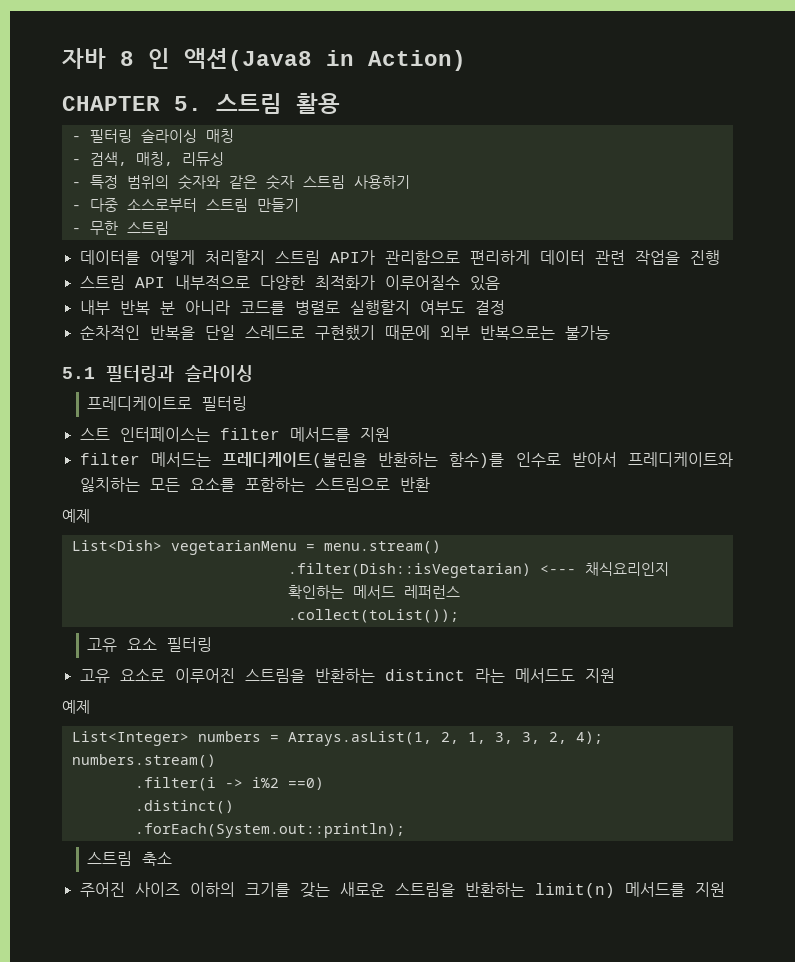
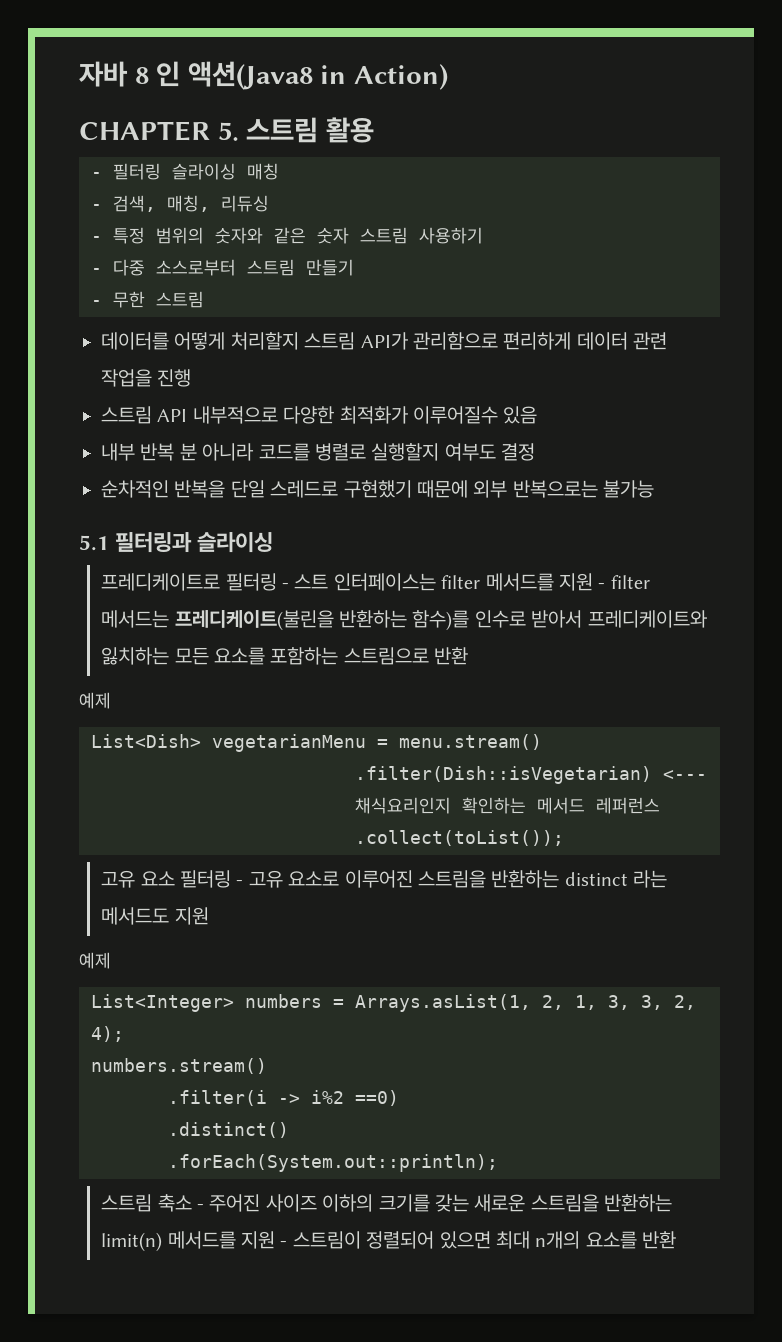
- 프레디케이트로 필터링
- 스트 인터페이스는 filter 메서드를 지원
- filter 메서드는 프레디케이트(불린을 반환하는 함수)를 인수로 받아서 프레디케이트와 잃치하는 모든 요소를 포함하는 스트림으로 반환
+ 프레디케이트로 필터링 - 스트 인터페이스는 filter 메서드를 지원 - filter 메서드는 프레디케이트(불린을 반환하는 함수)를 인수로 받아서 프레디케이트와 잃치하는 모든 요소를 포함하는 스트림으로 반환
- 고유 요소 필터링
- 고유 요소로 이루어진 스트림을 반환하는 distinct 라는 메서드도 지원
+ 고유 요소 필터링 - 고유 요소로 이루어진 스트림을 반환하는 distinct 라는 메서드도 지원
- 스트림 축소
- 주어진 사이즈 이하의 크기를 갖는 새로운 스트림을 반환하는 limit(n) 메서드를 지원
+ 스트림 축소 - 주어진 사이즈 이하의 크기를 갖는 새로운 스트림을 반환하는 limit(n) 메서드를 지원 - 스트림이 정렬되어 있으면 최대 n개의 요소를 반환

